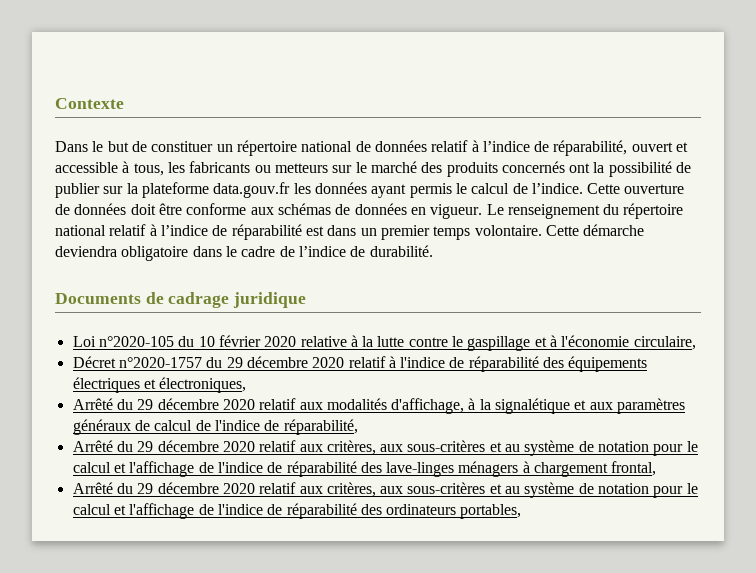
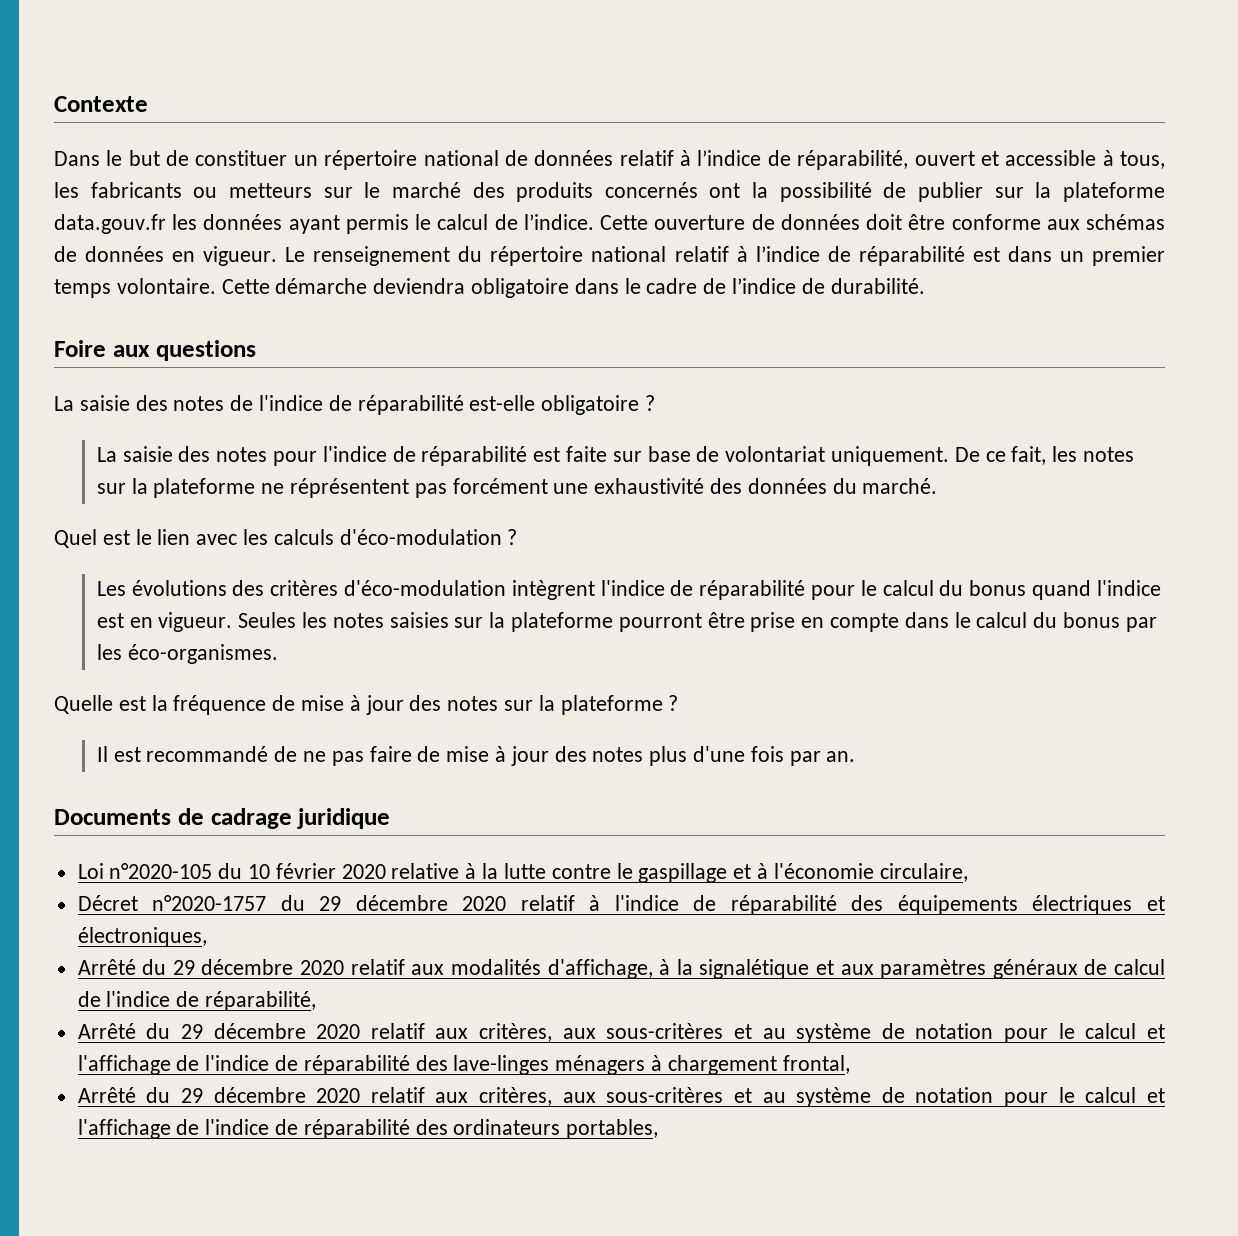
+ Foire aux questions
+ La saisie des notes de l'indice de réparabilité est-elle obligatoire ?
+ La saisie des notes pour l'indice de réparabilité est faite sur base de volontariat uniquement. De ce fait, les notes sur la plateforme ne réprésentent pas forcément une exhaustivité des données du marché.
+ Quel est le lien avec les calculs d'éco-modulation ?
+ Les évolutions des critères d'éco-modulation intègrent l'indice de réparabilité pour le calcul du bonus quand l'indice est en vigueur. Seules les notes saisies sur la plateforme pourront être prise en compte dans le calcul du bonus par les éco-organismes.
+ Quelle est la fréquence de mise à jour des notes sur la plateforme ?
+ Il est recommandé de ne pas faire de mise à jour des notes plus d'une fois par an.

